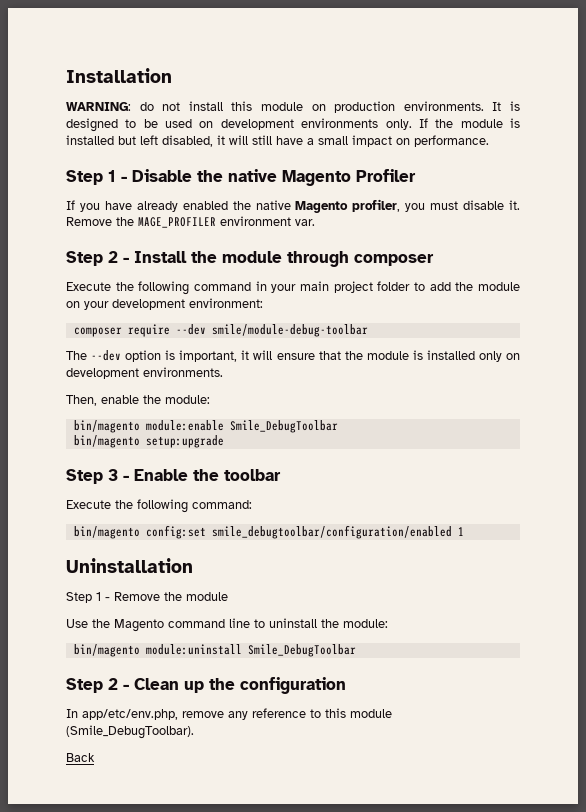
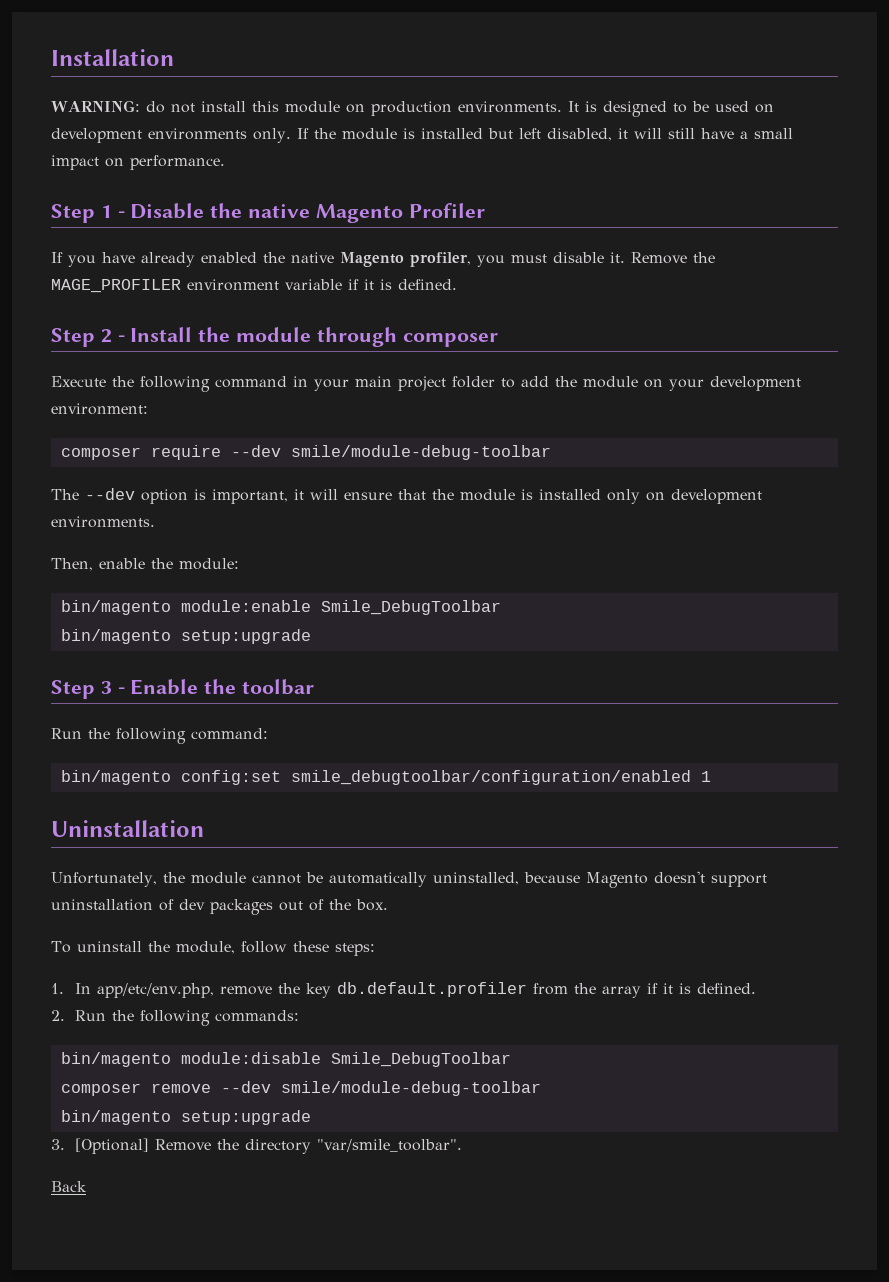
- Remove the MAGE_PROFILER environment var.
+ Remove the MAGE_PROFILER environment variable if it is defined.
- Execute the following command:
+ Run the following command:
- Step 1 - Remove the module
- Use the Magento command line to uninstall the module:
- bin/magento module:uninstall Smile_DebugToolbar
- Step 2 - Clean up the configuration
- In app/etc/env.php, remove any reference to this module (Smile_DebugToolbar).
+ Unfortunately, the module cannot be automatically uninstalled, because Magento doesn't support uninstallation of dev packages out of the box.
+ To uninstall the module, follow these steps:
+ 1. In app/etc/env.php, remove the key db.default.profiler from the array if it is defined.
+ 2. Run the following commands:
+ bin/magento module:disable Smile_DebugToolbar
+ composer remove --dev smile/module-debug-toolbar
+ bin/magento setup:upgrade
+ 3. [Optional] Remove the directory "var/smile_toolbar".

